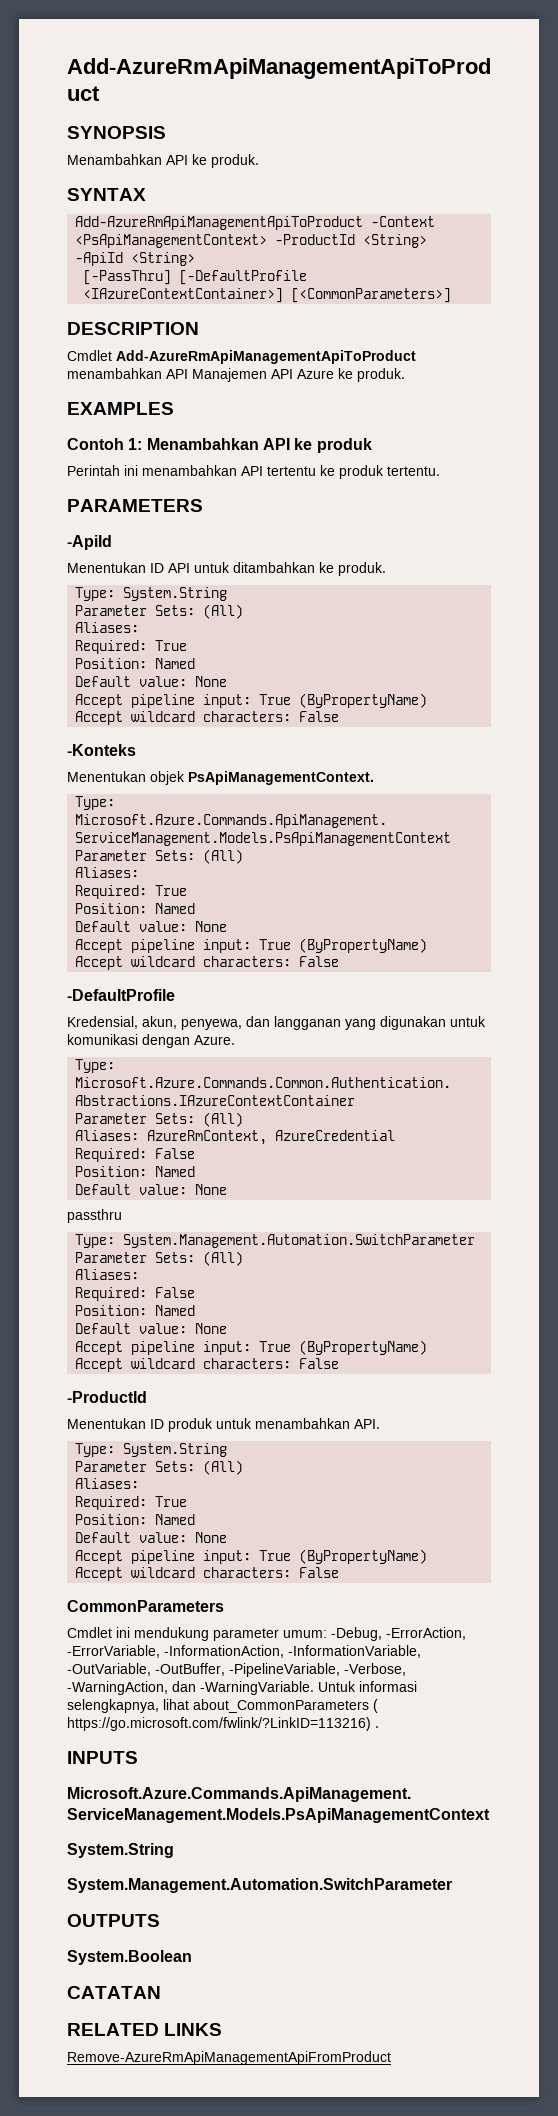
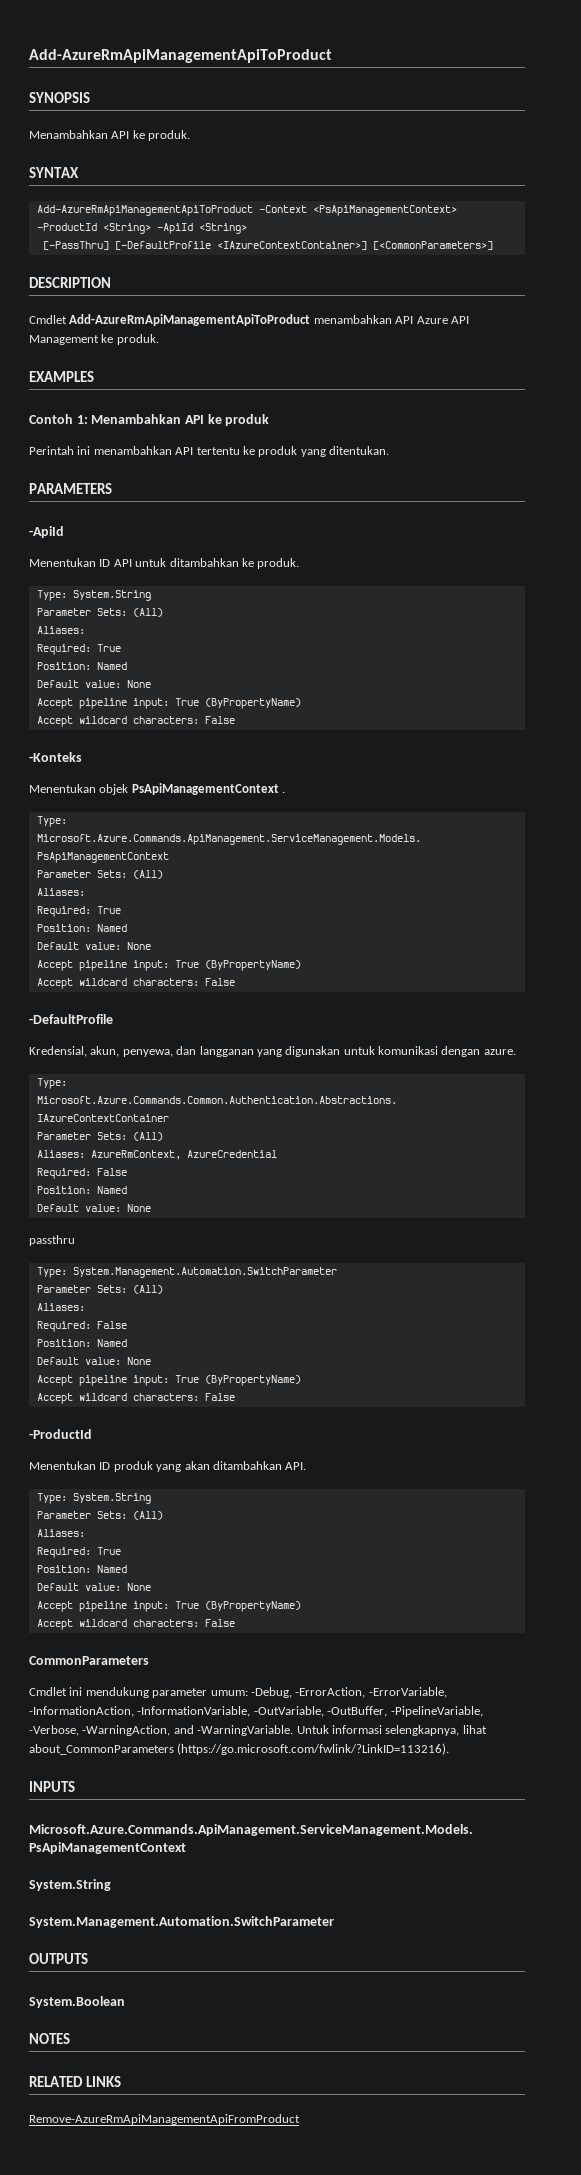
- Cmdlet Add-AzureRmApiManagementApiToProduct menambahkan API Manajemen API Azure ke produk.
+ Cmdlet Add-AzureRmApiManagementApiToProduct menambahkan API Azure API Management ke produk.
- Perintah ini menambahkan API tertentu ke produk tertentu.
+ Perintah ini menambahkan API tertentu ke produk yang ditentukan.
- Menentukan objek PsApiManagementContext.
+ Menentukan objek PsApiManagementContext .
- Kredensial, akun, penyewa, dan langganan yang digunakan untuk komunikasi dengan Azure.
+ Kredensial, akun, penyewa, dan langganan yang digunakan untuk komunikasi dengan azure.
- Menentukan ID produk untuk menambahkan API.
+ Menentukan ID produk yang akan ditambahkan API.
- Cmdlet ini mendukung parameter umum: -Debug, -ErrorAction, -ErrorVariable, -InformationAction, -InformationVariable, -OutVariable, -OutBuffer, -PipelineVariable, -Verbose, -WarningAction, dan -WarningVariable.
+ Cmdlet ini mendukung parameter umum: -Debug, -ErrorAction, -ErrorVariable, -InformationAction, -InformationVariable, -OutVariable, -OutBuffer, -PipelineVariable, -Verbose, -WarningAction, and -WarningVariable.
- Untuk informasi selengkapnya, lihat about_CommonParameters ( https://go.microsoft.com/fwlink/?LinkID=113216) .
+ Untuk informasi selengkapnya, lihat about_CommonParameters (https://go.microsoft.com/fwlink/?LinkID=113216).
- CATATAN
+ NOTES

